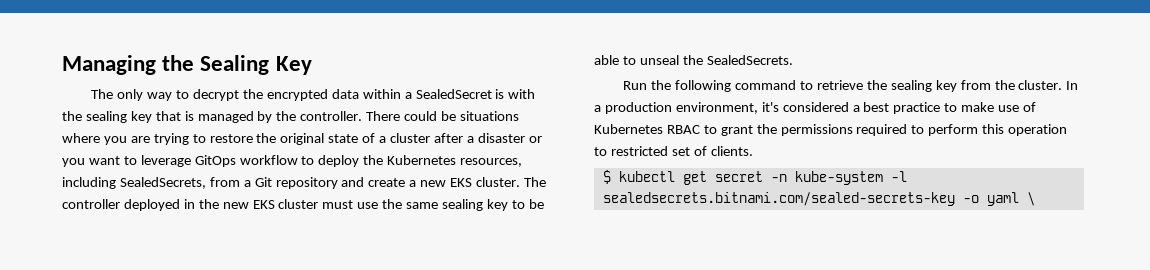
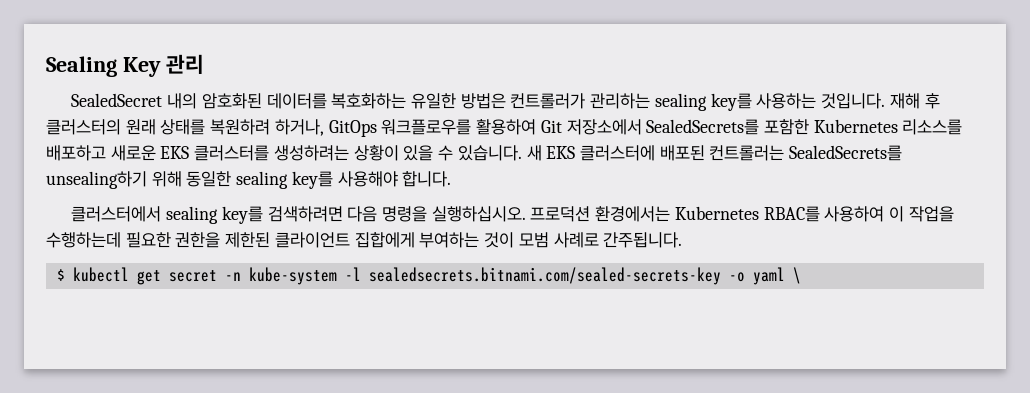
- Managing the Sealing Key
- The only way to decrypt the encrypted data within a SealedSecret is with the sealing key that is managed by the controller. There could be situations where you are trying to restore the original state of a cluster after a disaster or you want to leverage GitOps workflow to deploy the Kubernetes resources, including SealedSecrets, from a Git repository and create a new EKS cluster. The controller deployed in the new EKS cluster must use the same sealing key to be able to unseal the SealedSecrets.
- Run the following command to retrieve the sealing key from the cluster. In a production environment, it's considered a best practice to make use of Kubernetes RBAC to grant the permissions required to perform this operation to restricted set of clients.
+ Sealing Key 관리
+ SealedSecret 내의 암호화된 데이터를 복호화하는 유일한 방법은 컨트롤러가 관리하는 sealing key를 사용하는 것입니다. 재해 후 클러스터의 원래 상태를 복원하려 하거나, GitOps 워크플로우를 활용하여 Git 저장소에서 SealedSecrets를 포함한 Kubernetes 리소스를 배포하고 새로운 EKS 클러스터를 생성하려는 상황이 있을 수 있습니다. 새 EKS 클러스터에 배포된 컨트롤러는 SealedSecrets를 unsealing하기 위해 동일한 sealing key를 사용해야 합니다.
+ 클러스터에서 sealing key를 검색하려면 다음 명령을 실행하십시오. 프로덕션 환경에서는 Kubernetes RBAC를 사용하여 이 작업을 수행하는데 필요한 권한을 제한된 클라이언트 집합에게 부여하는 것이 모범 사례로 간주됩니다.

